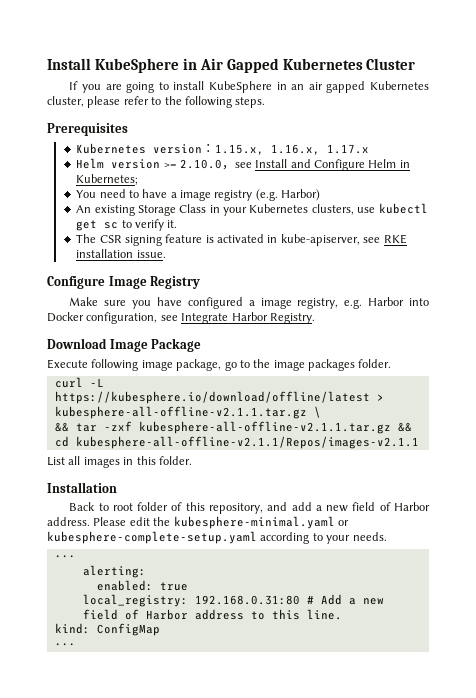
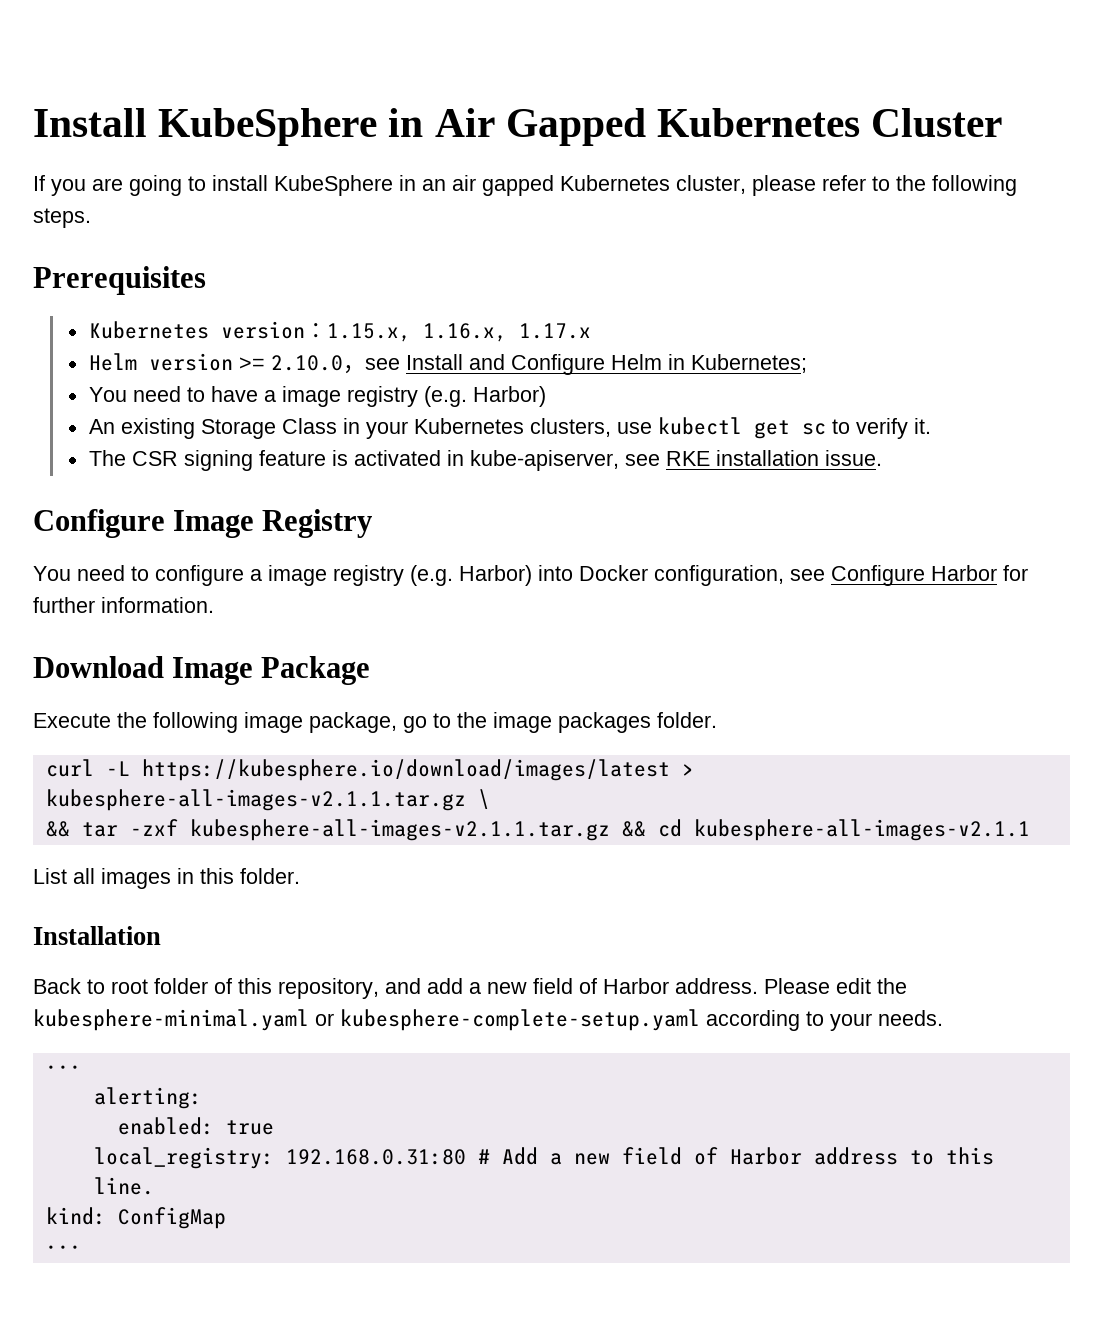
- Make sure you have configured a image registry, e.g. Harbor into Docker configuration, see Integrate Harbor Registry.
+ You need to configure a image registry (e.g. Harbor) into Docker configuration, see Configure Harbor for further information.
- Execute following image package, go to the image packages folder.
+ Execute the following image package, go to the image packages folder.
- curl -L https://kubesphere.io/download/offline/latest > kubesphere-all-offline-v2.1.1.tar.gz \
+ curl -L https://kubesphere.io/download/images/latest > kubesphere-all-images-v2.1.1.tar.gz \
- && tar -zxf kubesphere-all-offline-v2.1.1.tar.gz && cd kubesphere-all-offline-v2.1.1/Repos/images-v2.1.1
+ && tar -zxf kubesphere-all-images-v2.1.1.tar.gz && cd kubesphere-all-images-v2.1.1

